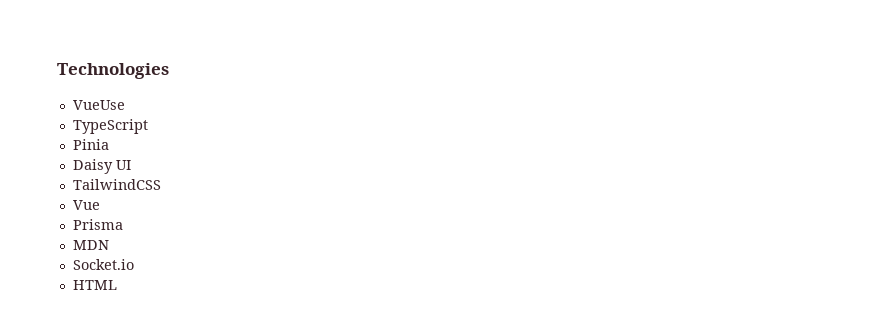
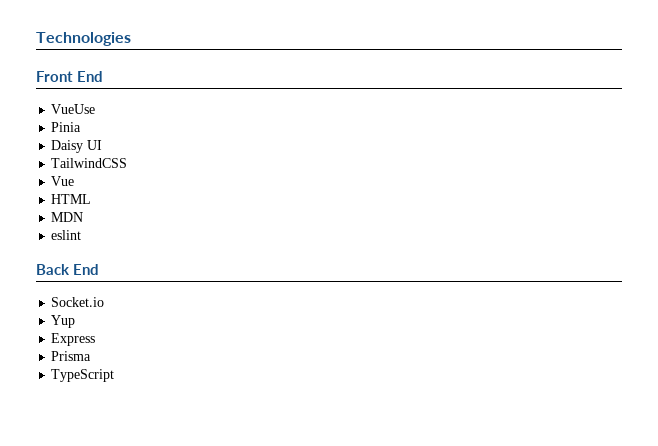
+ Front End
- TypeScript
- Prisma
+ HTML
+ eslint
+ Back End
  Socket.io
- HTML
+ Yup
+ Express
+ Prisma
+ TypeScript

